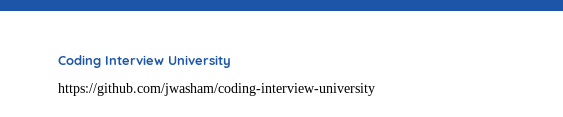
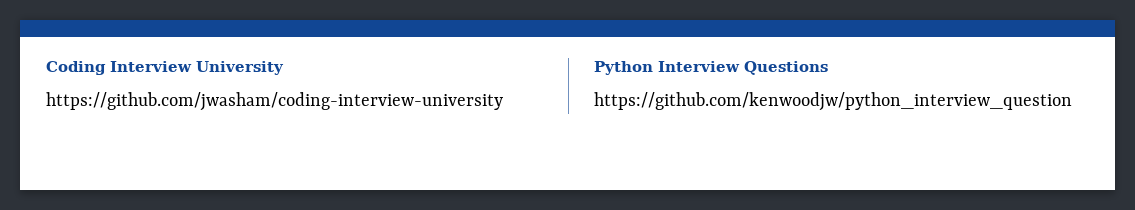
+ Python Interview Questions
+ https://github.com/kenwoodjw/python_interview_question

